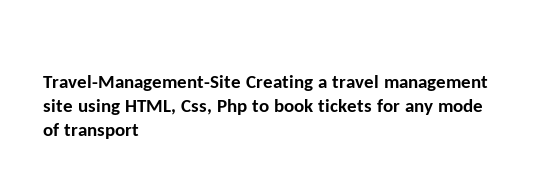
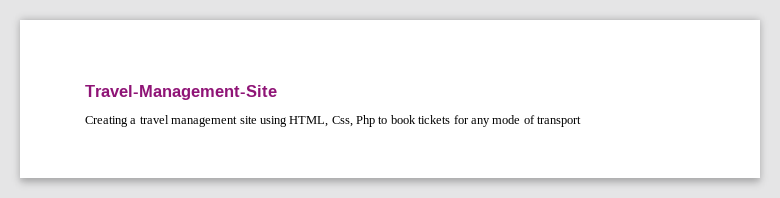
- Travel-Management-Site Creating a travel management site using HTML, Css, Php to book tickets for any mode of transport
+ Travel-Management-Site
+ Creating a travel management site using HTML, Css, Php to book tickets for any mode of transport

